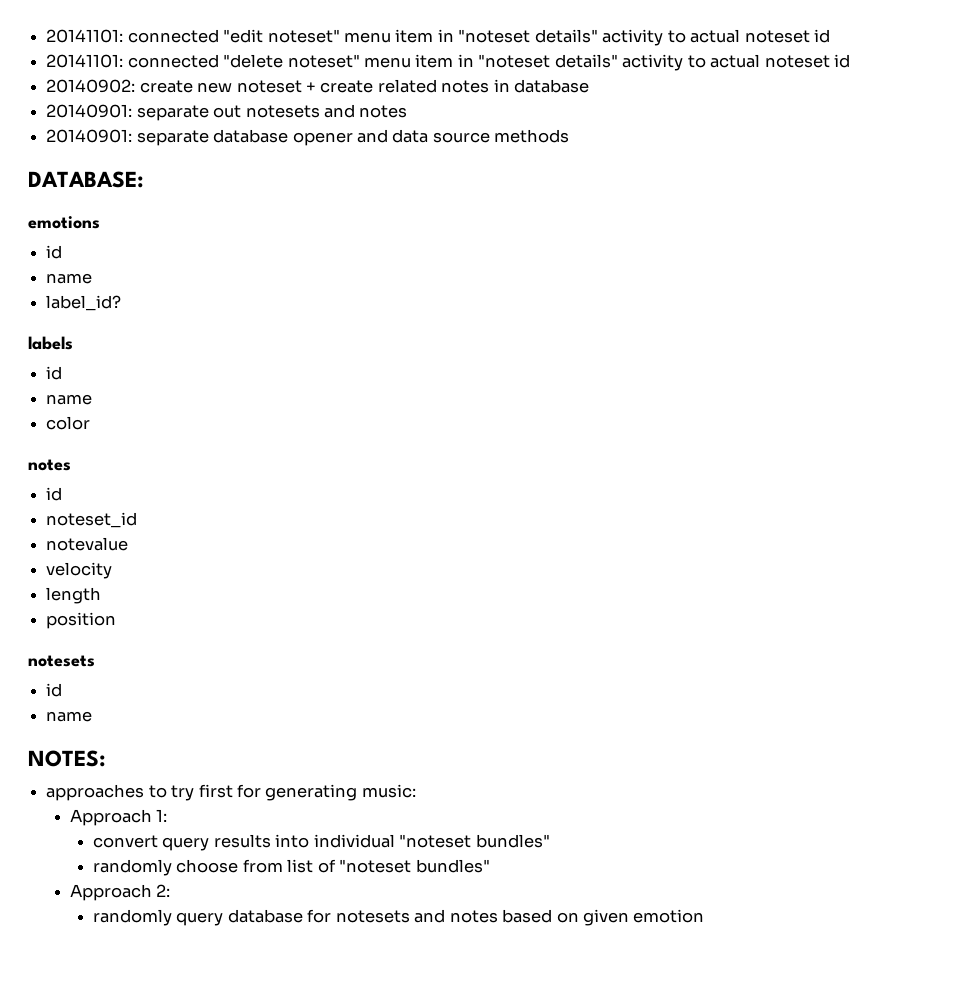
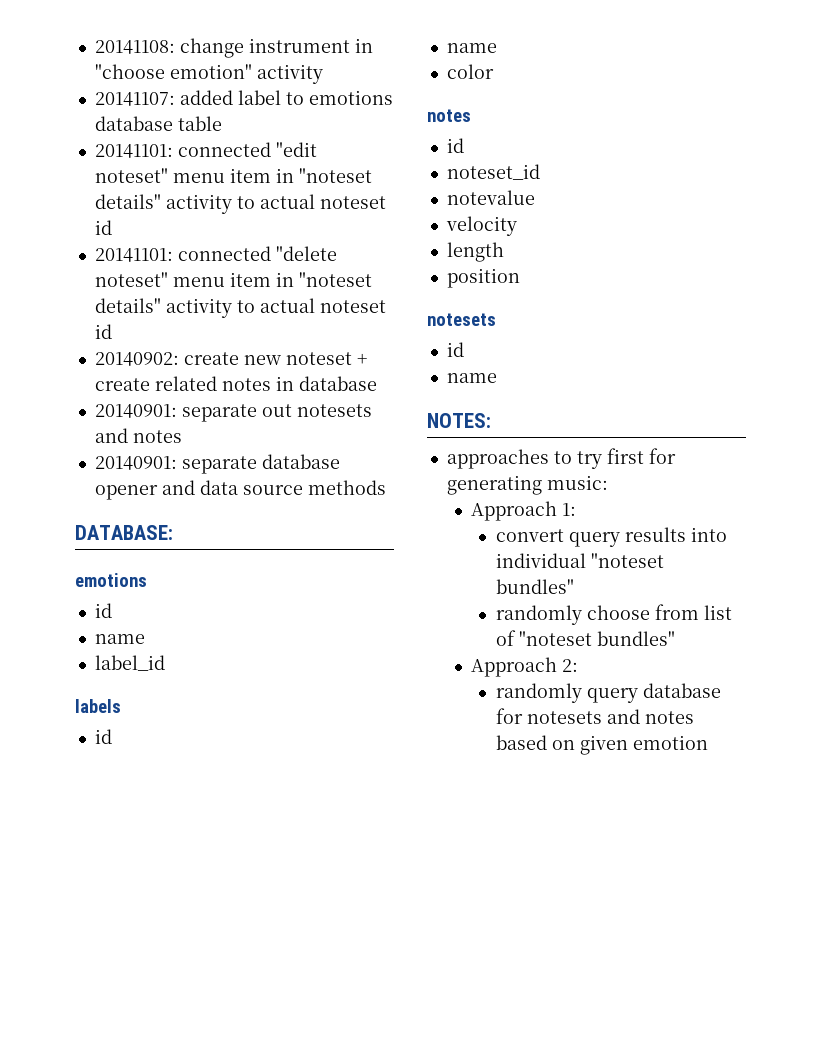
+ 20141108: change instrument in "choose emotion" activity
+ 20141107: added label to emotions database table
- label_id?
+ label_id

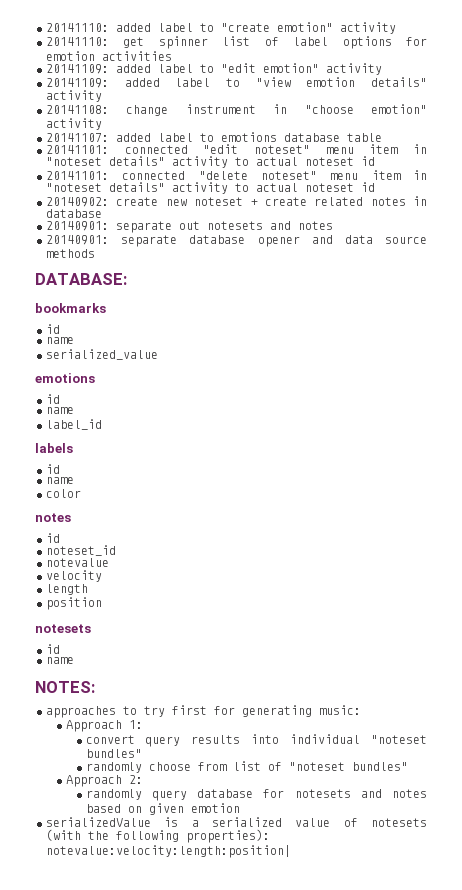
+ 20141110: added label to "create emotion" activity
+ 20141110: get spinner list of label options for emotion activities
+ 20141109: added label to "edit emotion" activity
+ 20141109: added label to "view emotion details" activity
+ bookmarks
+ id
+ name
+ serialized_value
+ serializedValue is a serialized value of notesets (with the following properties): notevalue:velocity:length:position|

